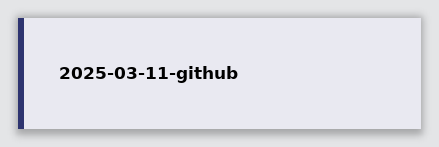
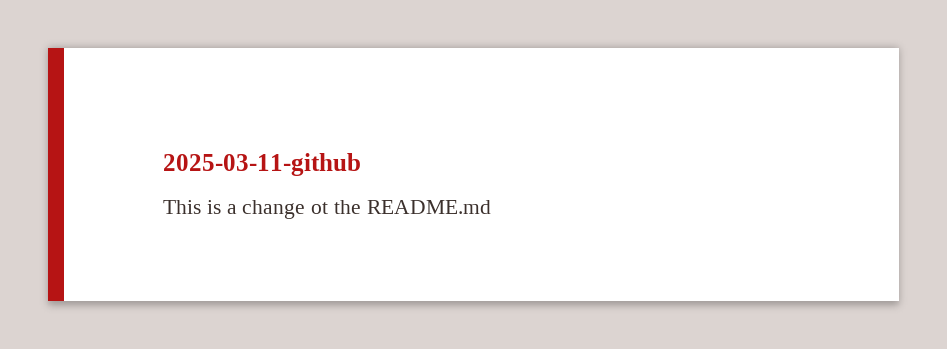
+ This is a change ot the README.md

